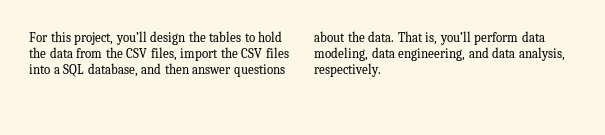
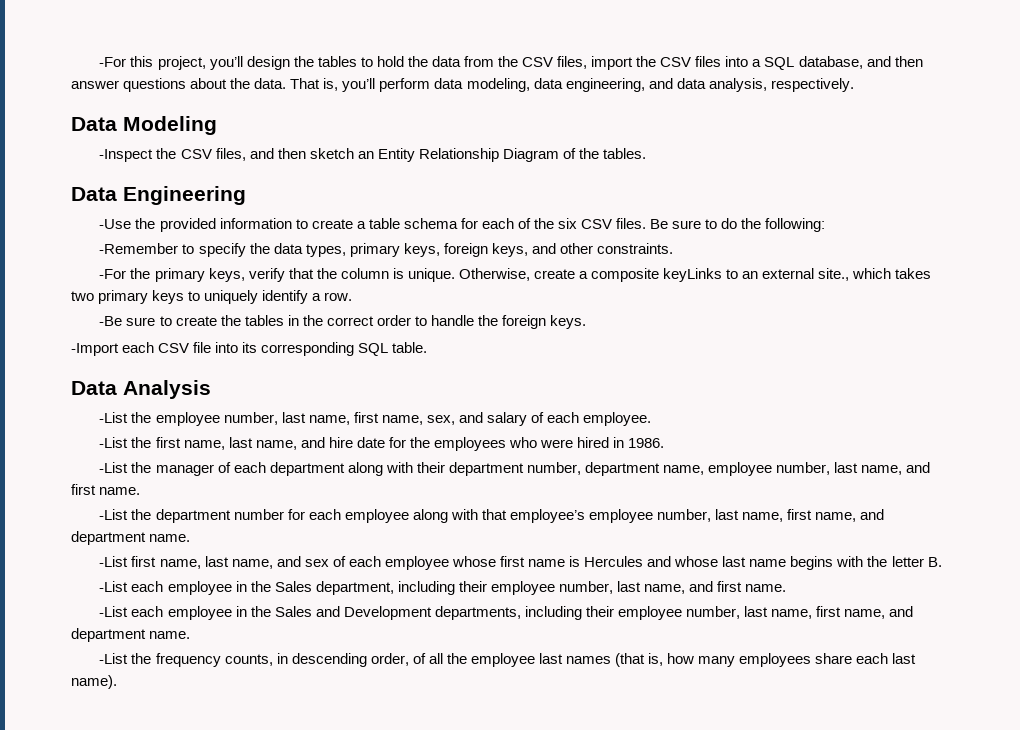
- For this project, you’ll design the tables to hold the data from the CSV files, import the CSV files into a SQL database, and then answer questions about the data.
+ -For this project, you’ll design the tables to hold the data from the CSV files, import the CSV files into a SQL database, and then answer questions about the data.
+ Data Modeling
+ -Inspect the CSV files, and then sketch an Entity Relationship Diagram of the tables.
+ Data Engineering
+ -Use the provided information to create a table schema for each of the six CSV files. Be sure to do the following:
+ -Remember to specify the data types, primary keys, foreign keys, and other constraints.
+ -For the primary keys, verify that the column is unique. Otherwise, create a composite keyLinks to an external site., which takes two primary keys to uniquely identify a row.
+ -Be sure to create the tables in the correct order to handle the foreign keys.
+ -Import each CSV file into its corresponding SQL table.
+ Data Analysis
+ -List the employee number, last name, first name, sex, and salary of each employee.
+ -List the first name, last name, and hire date for the employees who were hired in 1986.
+ -List the manager of each department along with their department number, department name, employee number, last name, and first name.
+ -List the department number for each employee along with that employee’s employee number, last name, first name, and department name.
+ -List first name, last name, and sex of each employee whose first name is Hercules and whose last name begins with the letter B.
+ -List each employee in the Sales department, including their employee number, last name, and first name.
+ -List each employee in the Sales and Development departments, including their employee number, last name, first name, and department name.
+ -List the frequency counts, in descending order, of all the employee last names (that is, how many employees share each last name).

